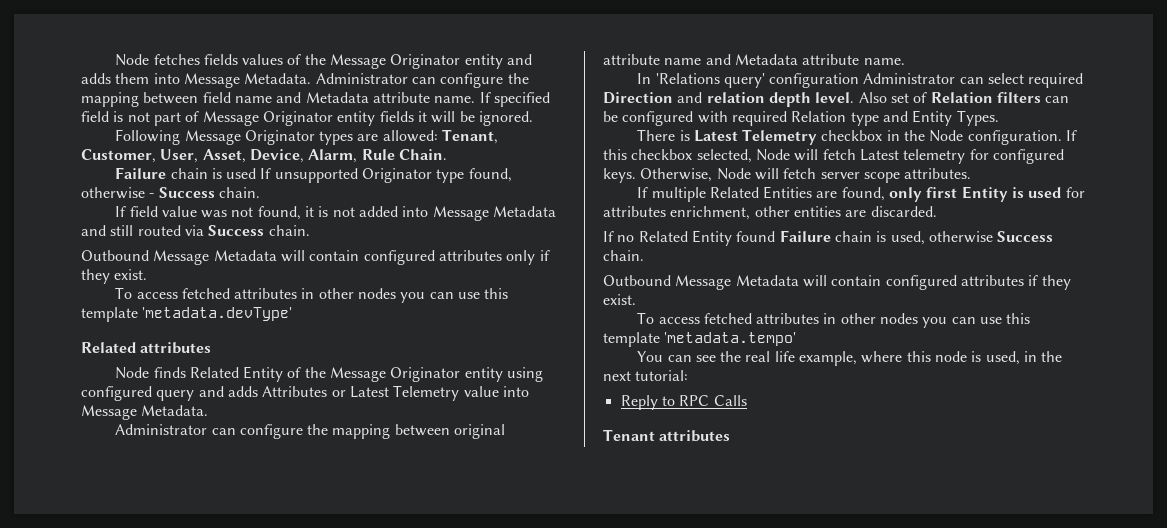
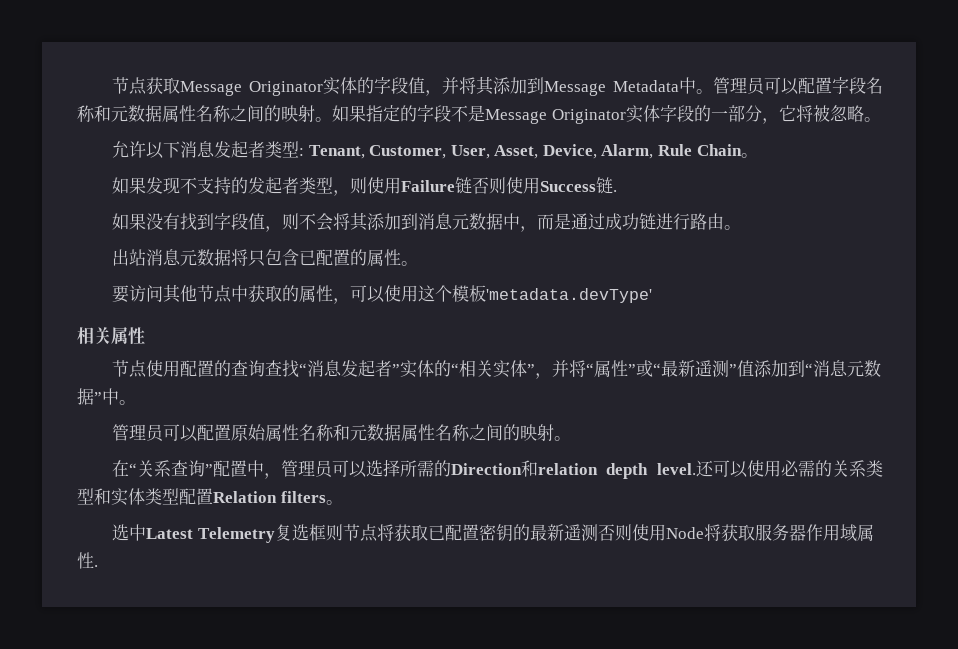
- Node fetches fields values of the Message Originator entity and adds them into Message Metadata. Administrator can configure the mapping between field name and Metadata attribute name. If specified field is not part of Message Originator entity fields it will be ignored.
- Following Message Originator types are allowed: Tenant, Customer, User, Asset, Device, Alarm, Rule Chain.
- Failure chain is used If unsupported Originator type found, otherwise - Success chain.
- If field value was not found, it is not added into Message Metadata and still routed via Success chain.
- Outbound Message Metadata will contain configured attributes only if they exist.
- To access fetched attributes in other nodes you can use this template 'metadata.devType'
- Related attributes
- Node finds Related Entity of the Message Originator entity using configured query and adds Attributes or Latest Telemetry value into Message Metadata.
- Administrator can configure the mapping between original attribute name and Metadata attribute name.
- In 'Relations query' configuration Administrator can select required Direction and relation depth level. Also set of Relation filters can be configured with required Relation type and Entity Types.
- There is Latest Telemetry checkbox in the Node configuration. If this checkbox selected, Node will fetch Latest telemetry for configured keys. Otherwise, Node will fetch server scope attributes.
- If multiple Related Entities are found, only first Entity is used for attributes enrichment, other entities are discarded.
- If no Related Entity found Failure chain is used, otherwise Success chain.
- Outbound Message Metadata will contain configured attributes if they exist.
- To access fetched attributes in other nodes you can use this template 'metadata.tempo'
- You can see the real life example, where this node is used, in the next tutorial:
- Reply to RPC Calls
- Tenant attributes
+ 节点获取Message Originator实体的字段值，并将其添加到Message Metadata中。管理员可以配置字段名称和元数据属性名称之间的映射。如果指定的字段不是Message Originator实体字段的一部分，它将被忽略。
+ 允许以下消息发起者类型: Tenant, Customer, User, Asset, Device, Alarm, Rule Chain。
+ 如果发现不支持的发起者类型，则使用Failure链否则使用Success链.
+ 如果没有找到字段值，则不会将其添加到消息元数据中，而是通过成功链进行路由。
+ 出站消息元数据将只包含已配置的属性。
+ 要访问其他节点中获取的属性，可以使用这个模板'metadata.devType'
+ 相关属性
+ 节点使用配置的查询查找“消息发起者”实体的“相关实体”，并将“属性”或“最新遥测”值添加到“消息元数据”中。
+ 管理员可以配置原始属性名称和元数据属性名称之间的映射。
+ 在“关系查询”配置中，管理员可以选择所需的Direction和relation depth level.还可以使用必需的关系类型和实体类型配置Relation filters。
+ 选中Latest Telemetry复选框则节点将获取已配置密钥的最新遥测否则使用Node将获取服务器作用域属性.

